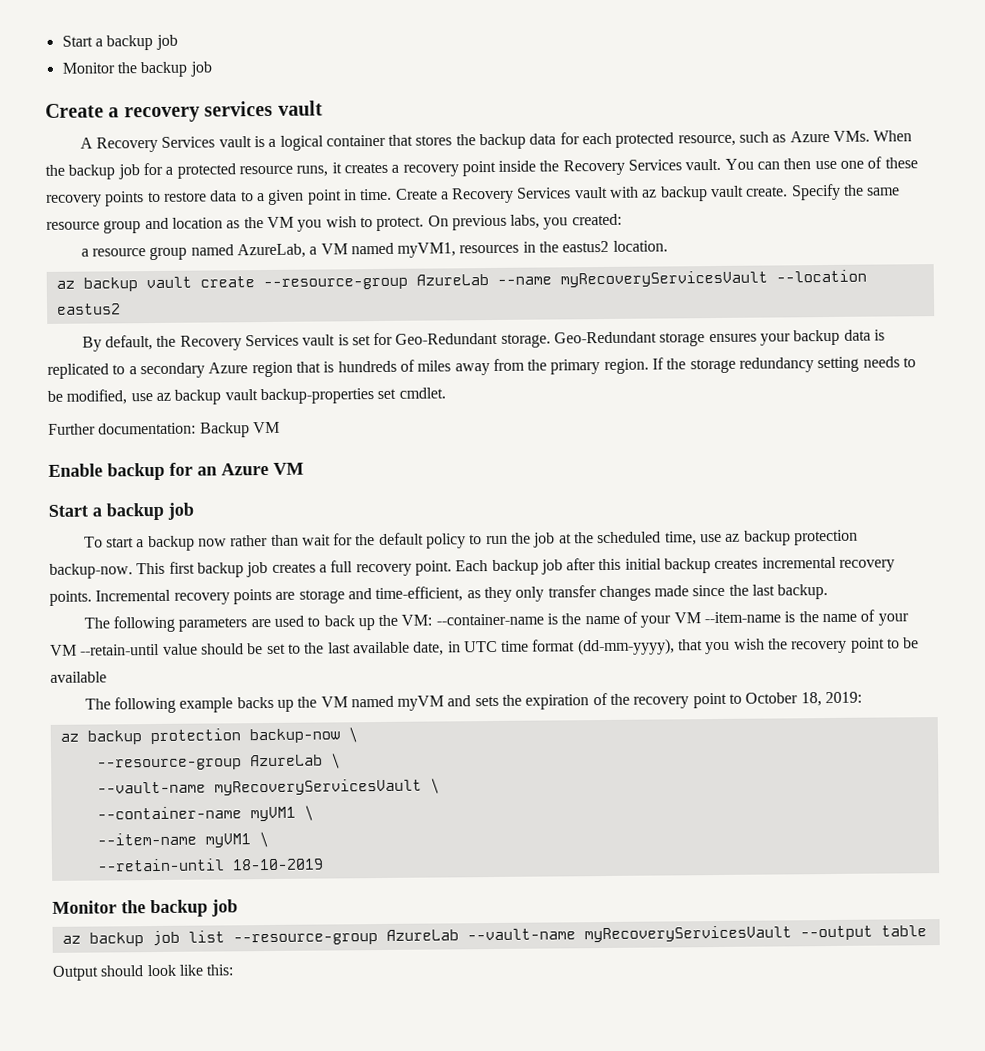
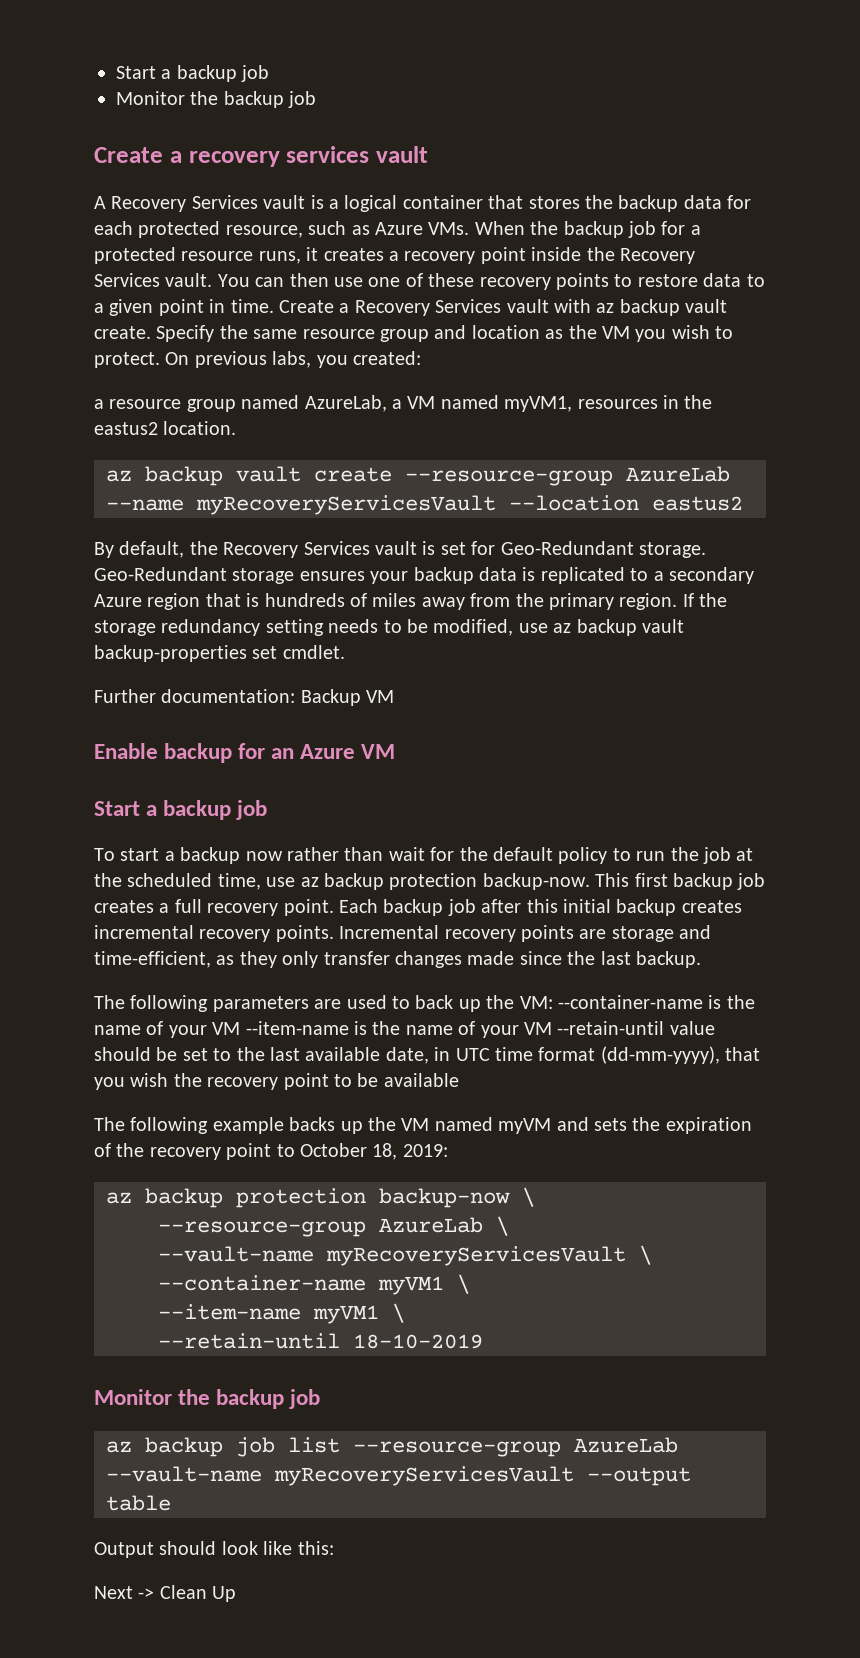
+ Next -> Clean Up

